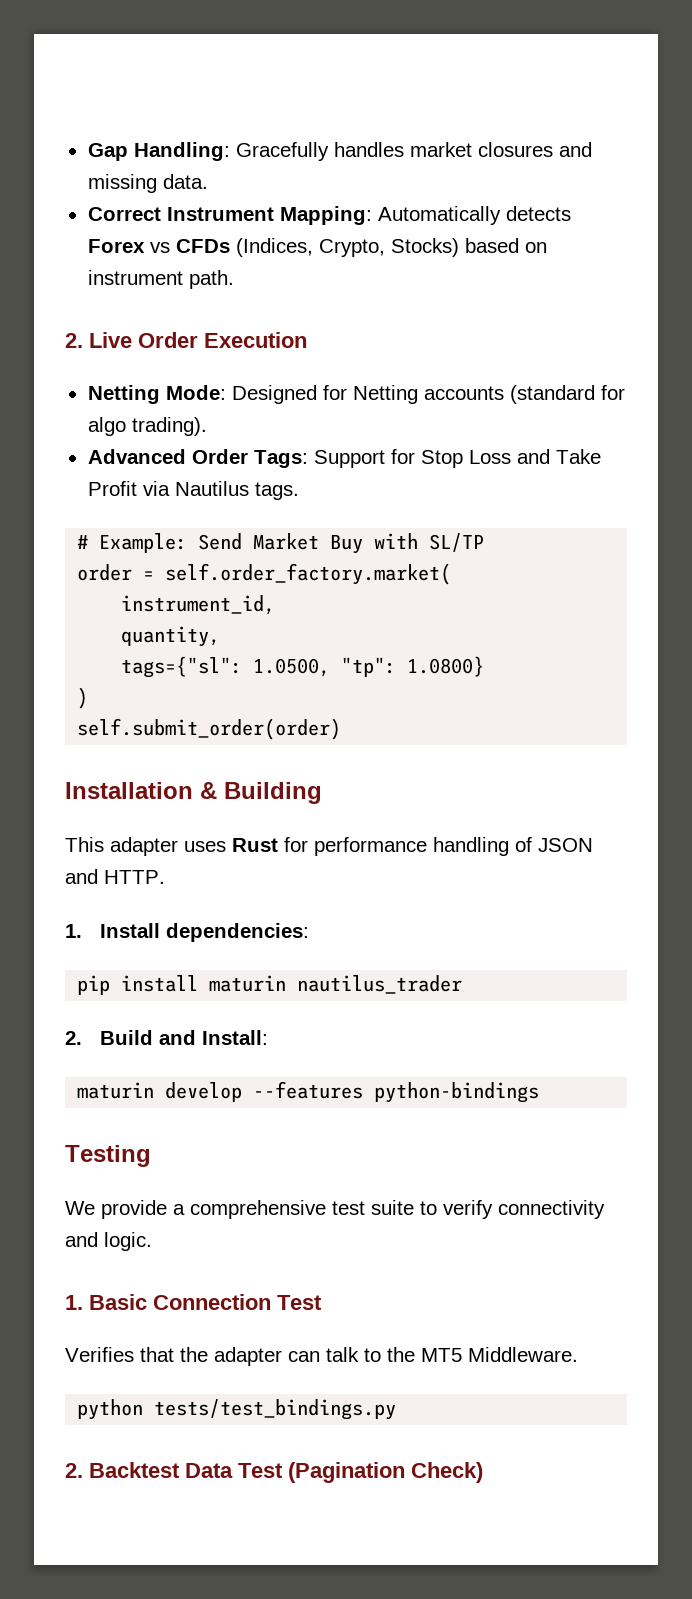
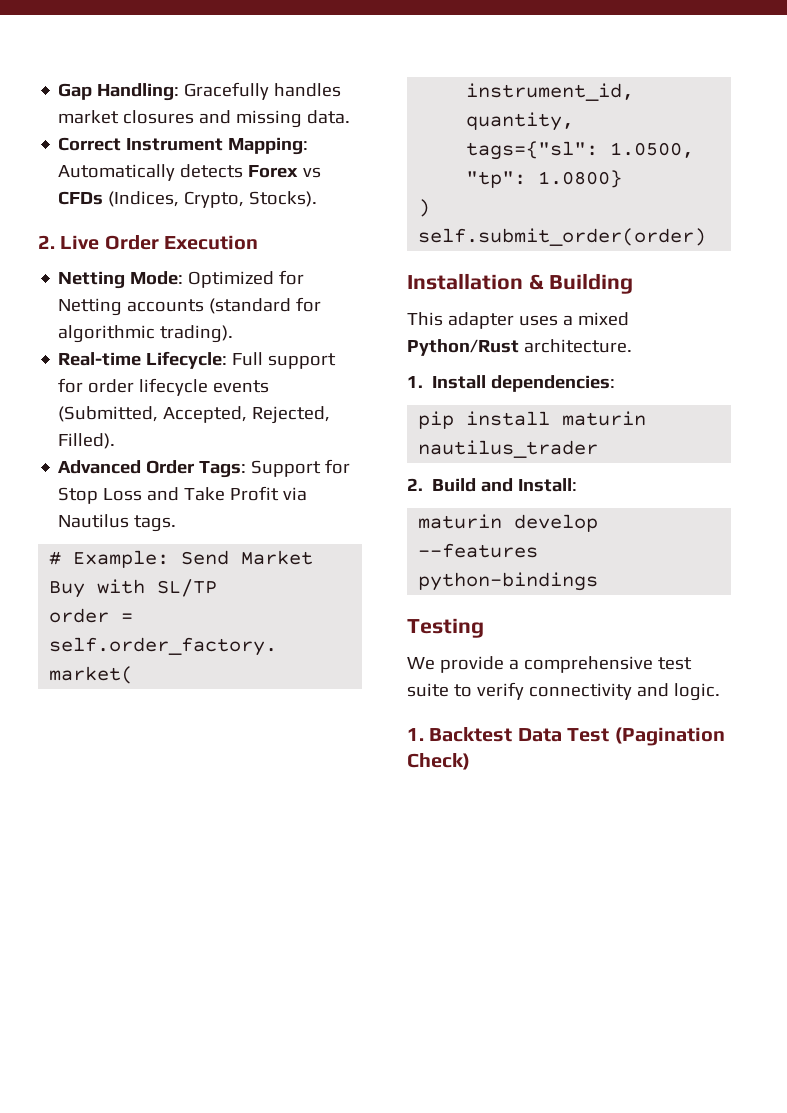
- Correct Instrument Mapping: Automatically detects Forex vs CFDs (Indices, Crypto, Stocks) based on instrument path.
+ Correct Instrument Mapping: Automatically detects Forex vs CFDs (Indices, Crypto, Stocks).
- Netting Mode: Designed for Netting accounts (standard for algo trading).
+ Netting Mode: Optimized for Netting accounts (standard for algorithmic trading).
+ Real-time Lifecycle: Full support for order lifecycle events (Submitted, Accepted, Rejected, Filled).
- This adapter uses Rust for performance handling of JSON and HTTP.
+ This adapter uses a mixed Python/Rust architecture.
- 1. Basic Connection Test
- Verifies that the adapter can talk to the MT5 Middleware.
- python tests/test_bindings.py
- 2. Backtest Data Test (Pagination Check)
+ 1. Backtest Data Test (Pagination Check)

